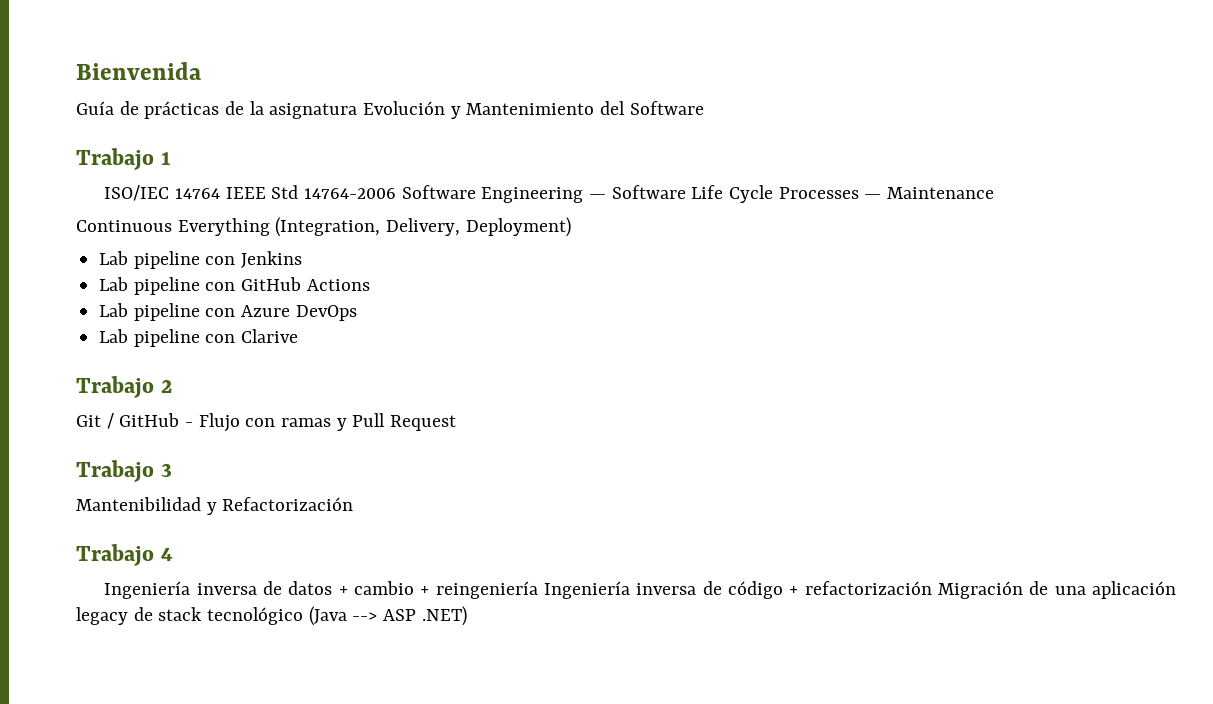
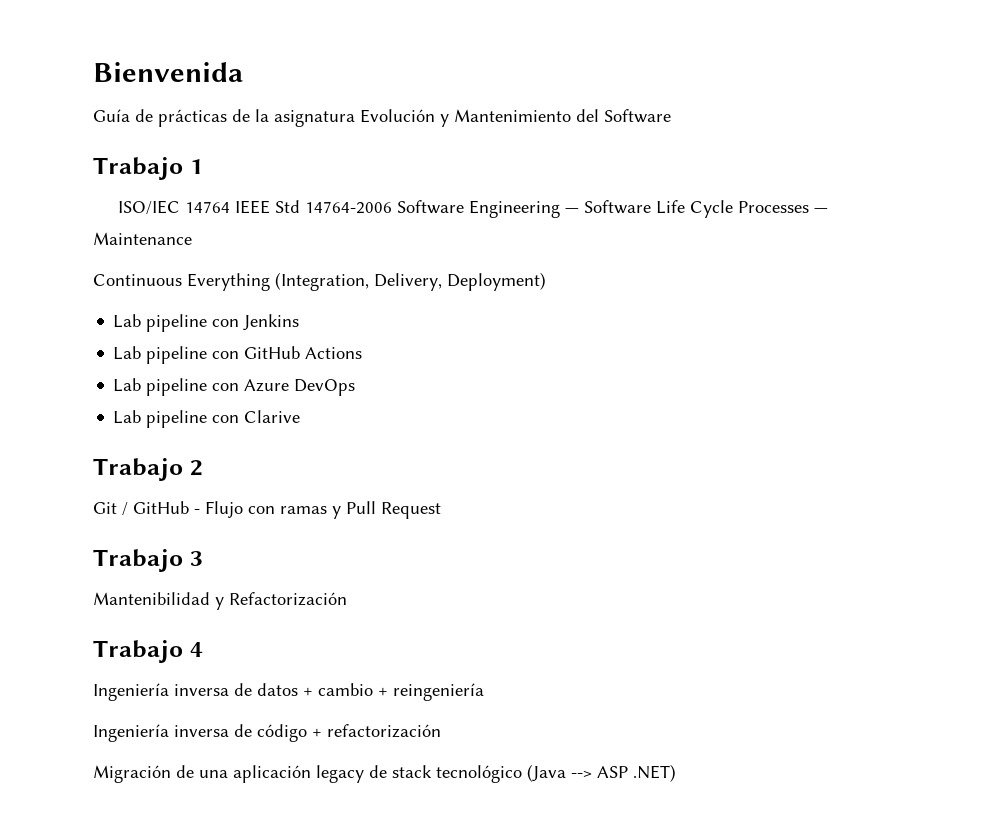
- Ingeniería inversa de datos + cambio + reingeniería Ingeniería inversa de código + refactorización Migración de una aplicación legacy de stack tecnológico (Java --> ASP .NET)
+ Ingeniería inversa de datos + cambio + reingeniería
+ Ingeniería inversa de código + refactorización
+ Migración de una aplicación legacy de stack tecnológico (Java --> ASP .NET)

